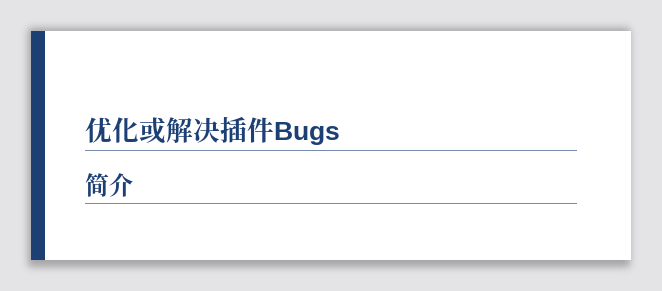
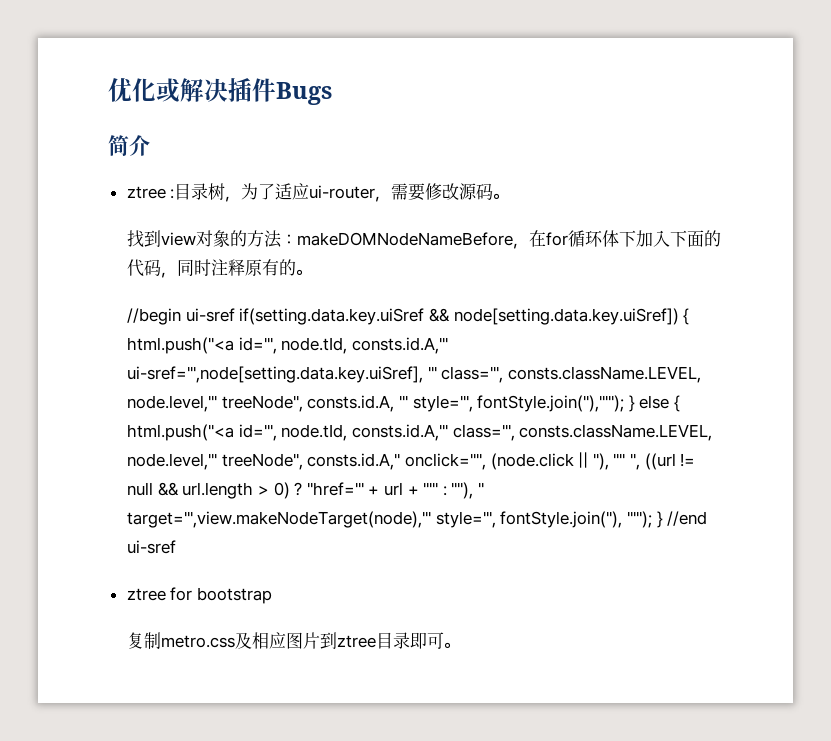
+ ztree :目录树，为了适应ui-router，需要修改源码。
+ 找到view对象的方法：makeDOMNodeNameBefore，在for循环体下加入下面的代码，同时注释原有的。
+ //begin ui-sref if(setting.data.key.uiSref && node[setting.data.key.uiSref]) { html.push("<a id='", node.tId, consts.id.A,"' ui-sref='",node[setting.data.key.uiSref], "' class='", consts.className.LEVEL, node.level,"' treeNode", consts.id.A, "' style='", fontStyle.join(''),"'"); } else { html.push("<a id='", node.tId, consts.id.A,"' class='", consts.className.LEVEL, node.level,"' treeNode", consts.id.A," onclick="", (node.click || ''), "" ", ((url != null && url.length > 0) ? "href='" + url + "'" : ""), " target='",view.makeNodeTarget(node),"' style='", fontStyle.join(''), "'"); } //end ui-sref
+ ztree for bootstrap
+ 复制metro.css及相应图片到ztree目录即可。

